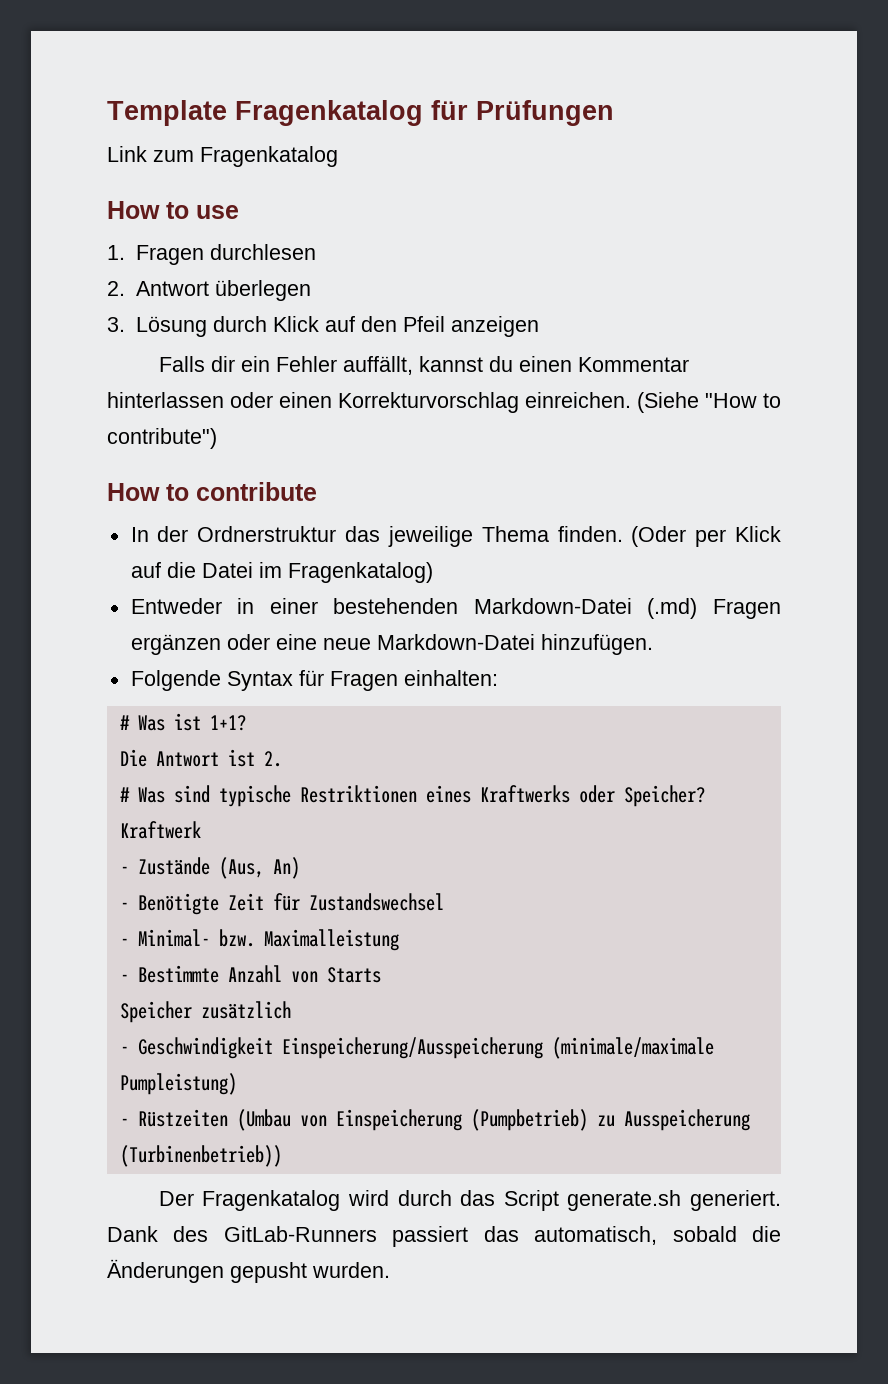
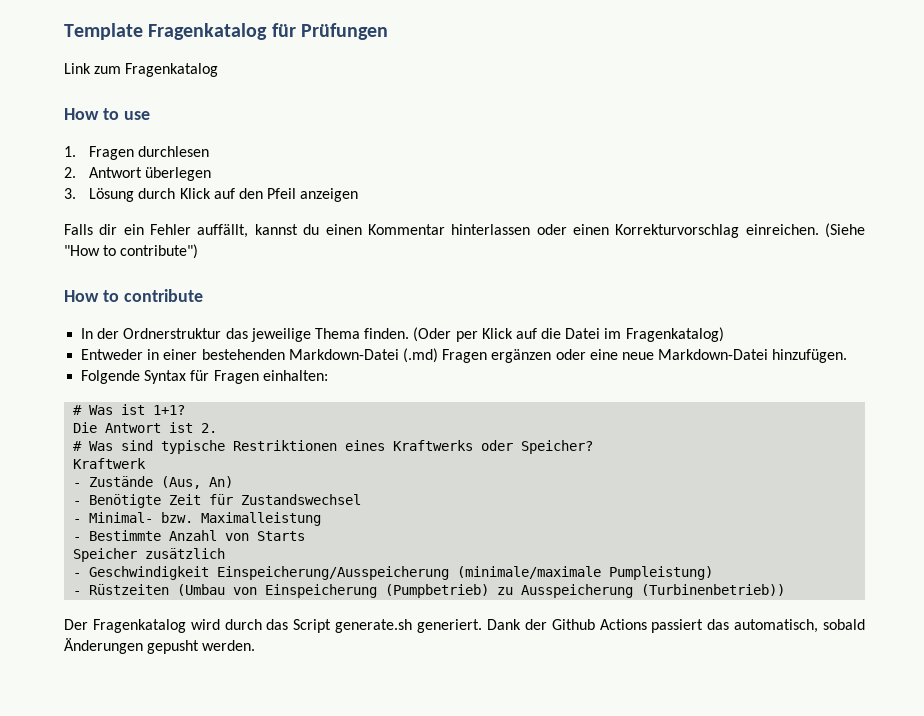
- Dank des GitLab-Runners passiert das automatisch, sobald die Änderungen gepusht wurden.
+ Dank der Github Actions passiert das automatisch, sobald Änderungen gepusht werden.

